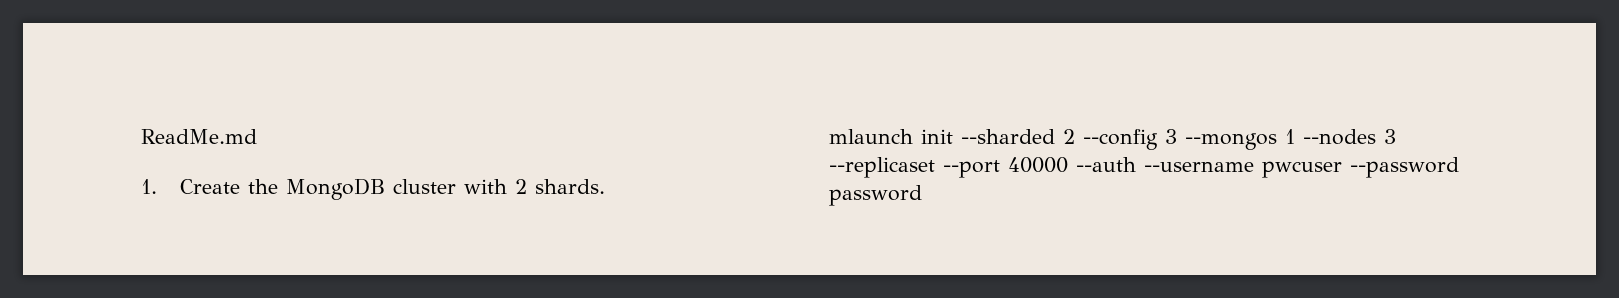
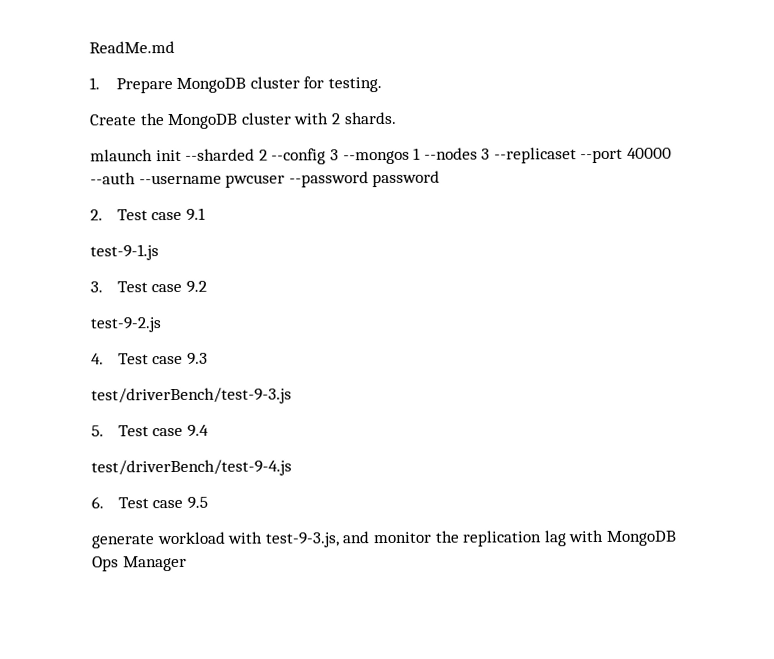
- 1. Create the MongoDB cluster with 2 shards.
+ 1. Prepare MongoDB cluster for testing.
+ Create the MongoDB cluster with 2 shards.
+ 2. Test case 9.1
+ test-9-1.js
+ 3. Test case 9.2
+ test-9-2.js
+ 4. Test case 9.3
+ test/driverBench/test-9-3.js
+ 5. Test case 9.4
+ test/driverBench/test-9-4.js
+ 6. Test case 9.5
+ generate workload with test-9-3.js, and monitor the replication lag with MongoDB Ops Manager

